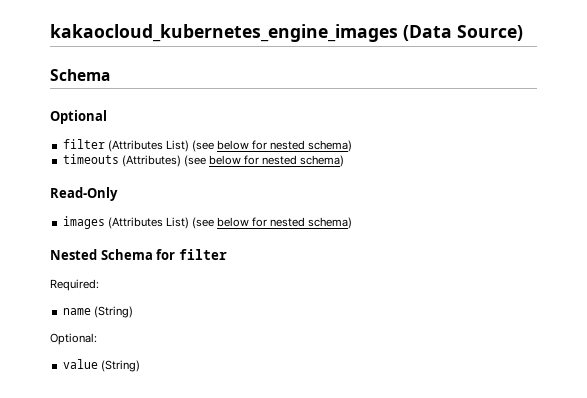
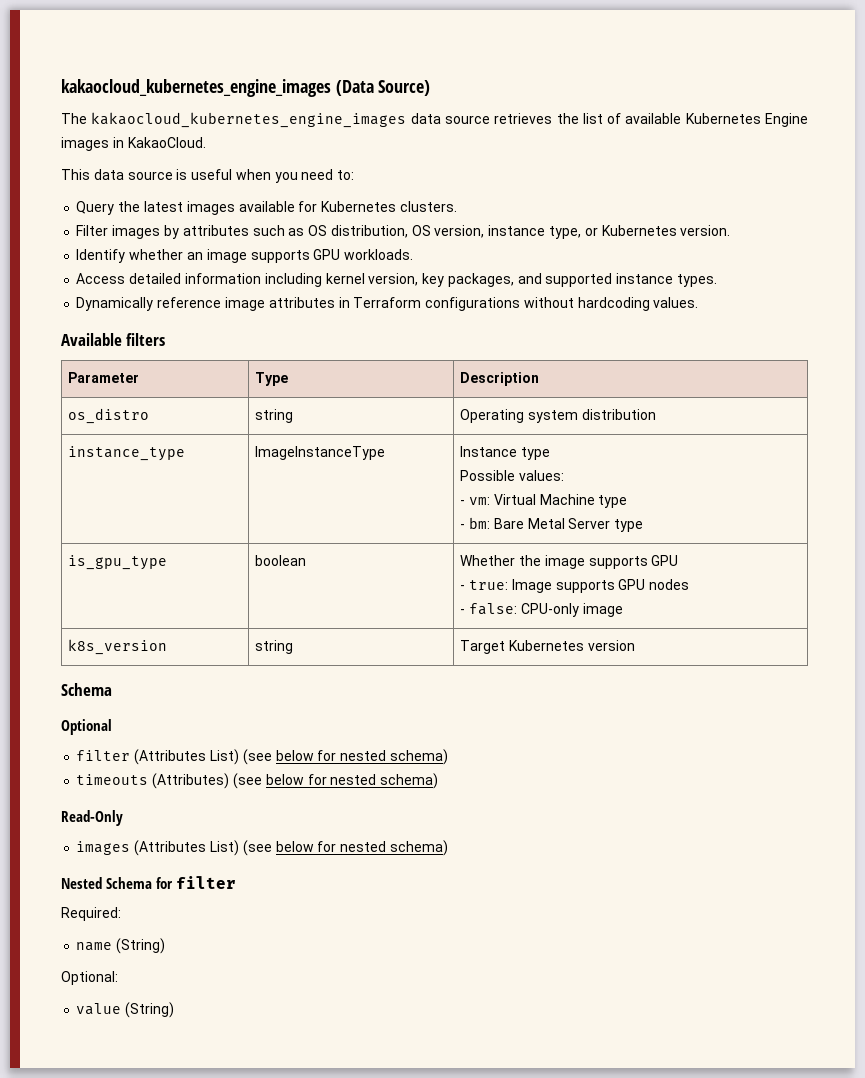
+ The kakaocloud_kubernetes_engine_images data source retrieves the list of available Kubernetes Engine images in KakaoCloud.
+ This data source is useful when you need to:
+ Query the latest images available for Kubernetes clusters.
+ Filter images by attributes such as OS distribution, OS version, instance type, or Kubernetes version.
+ Identify whether an image supports GPU workloads.
+ Access detailed information including kernel version, key packages, and supported instance types.
+ Dynamically reference image attributes in Terraform configurations without hardcoding values.
+ Available filters
+ Parameter | Type | Description
+ os_distro | string | Operating system distribution
+ instance_type | ImageInstanceType | Instance type
+ Possible values:
+ - vm: Virtual Machine type
+ - bm: Bare Metal Server type
+ is_gpu_type | boolean | Whether the image supports GPU
+ - true: Image supports GPU nodes
+ - false: CPU-only image
+ k8s_version | string | Target Kubernetes version

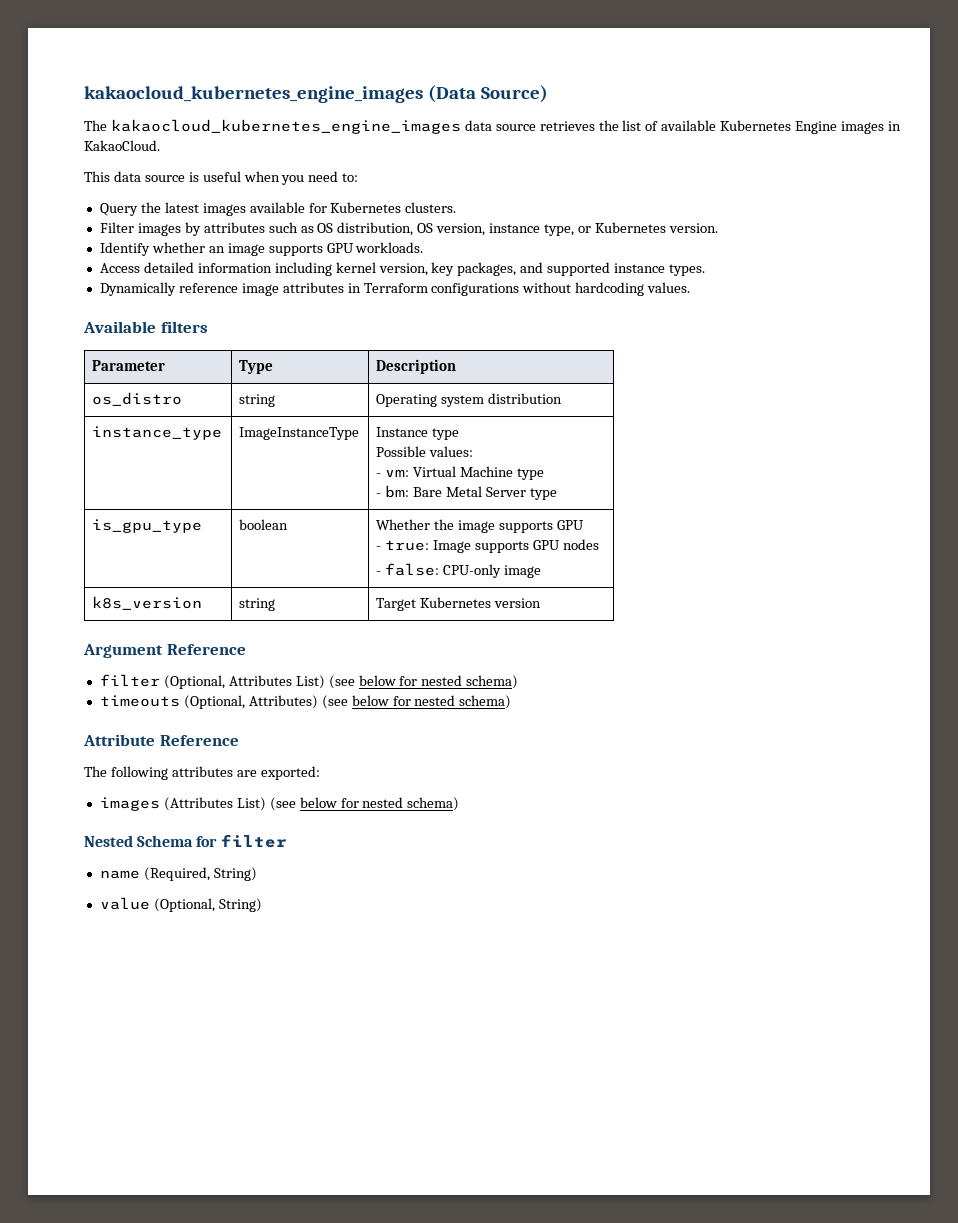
  k8s_version | string | Target Kubernetes version
- Schema
- Optional
- filter (Attributes List) (see below for nested schema)
+ Argument Reference
+ filter (Optional, Attributes List) (see below for nested schema)
- timeouts (Attributes) (see below for nested schema)
- Read-Only
+ timeouts (Optional, Attributes) (see below for nested schema)
+ Attribute Reference
+ The following attributes are exported:
- Required:
- name (String)
- Optional:
+ name (Required, String)
- value (String)
+ value (Optional, String)

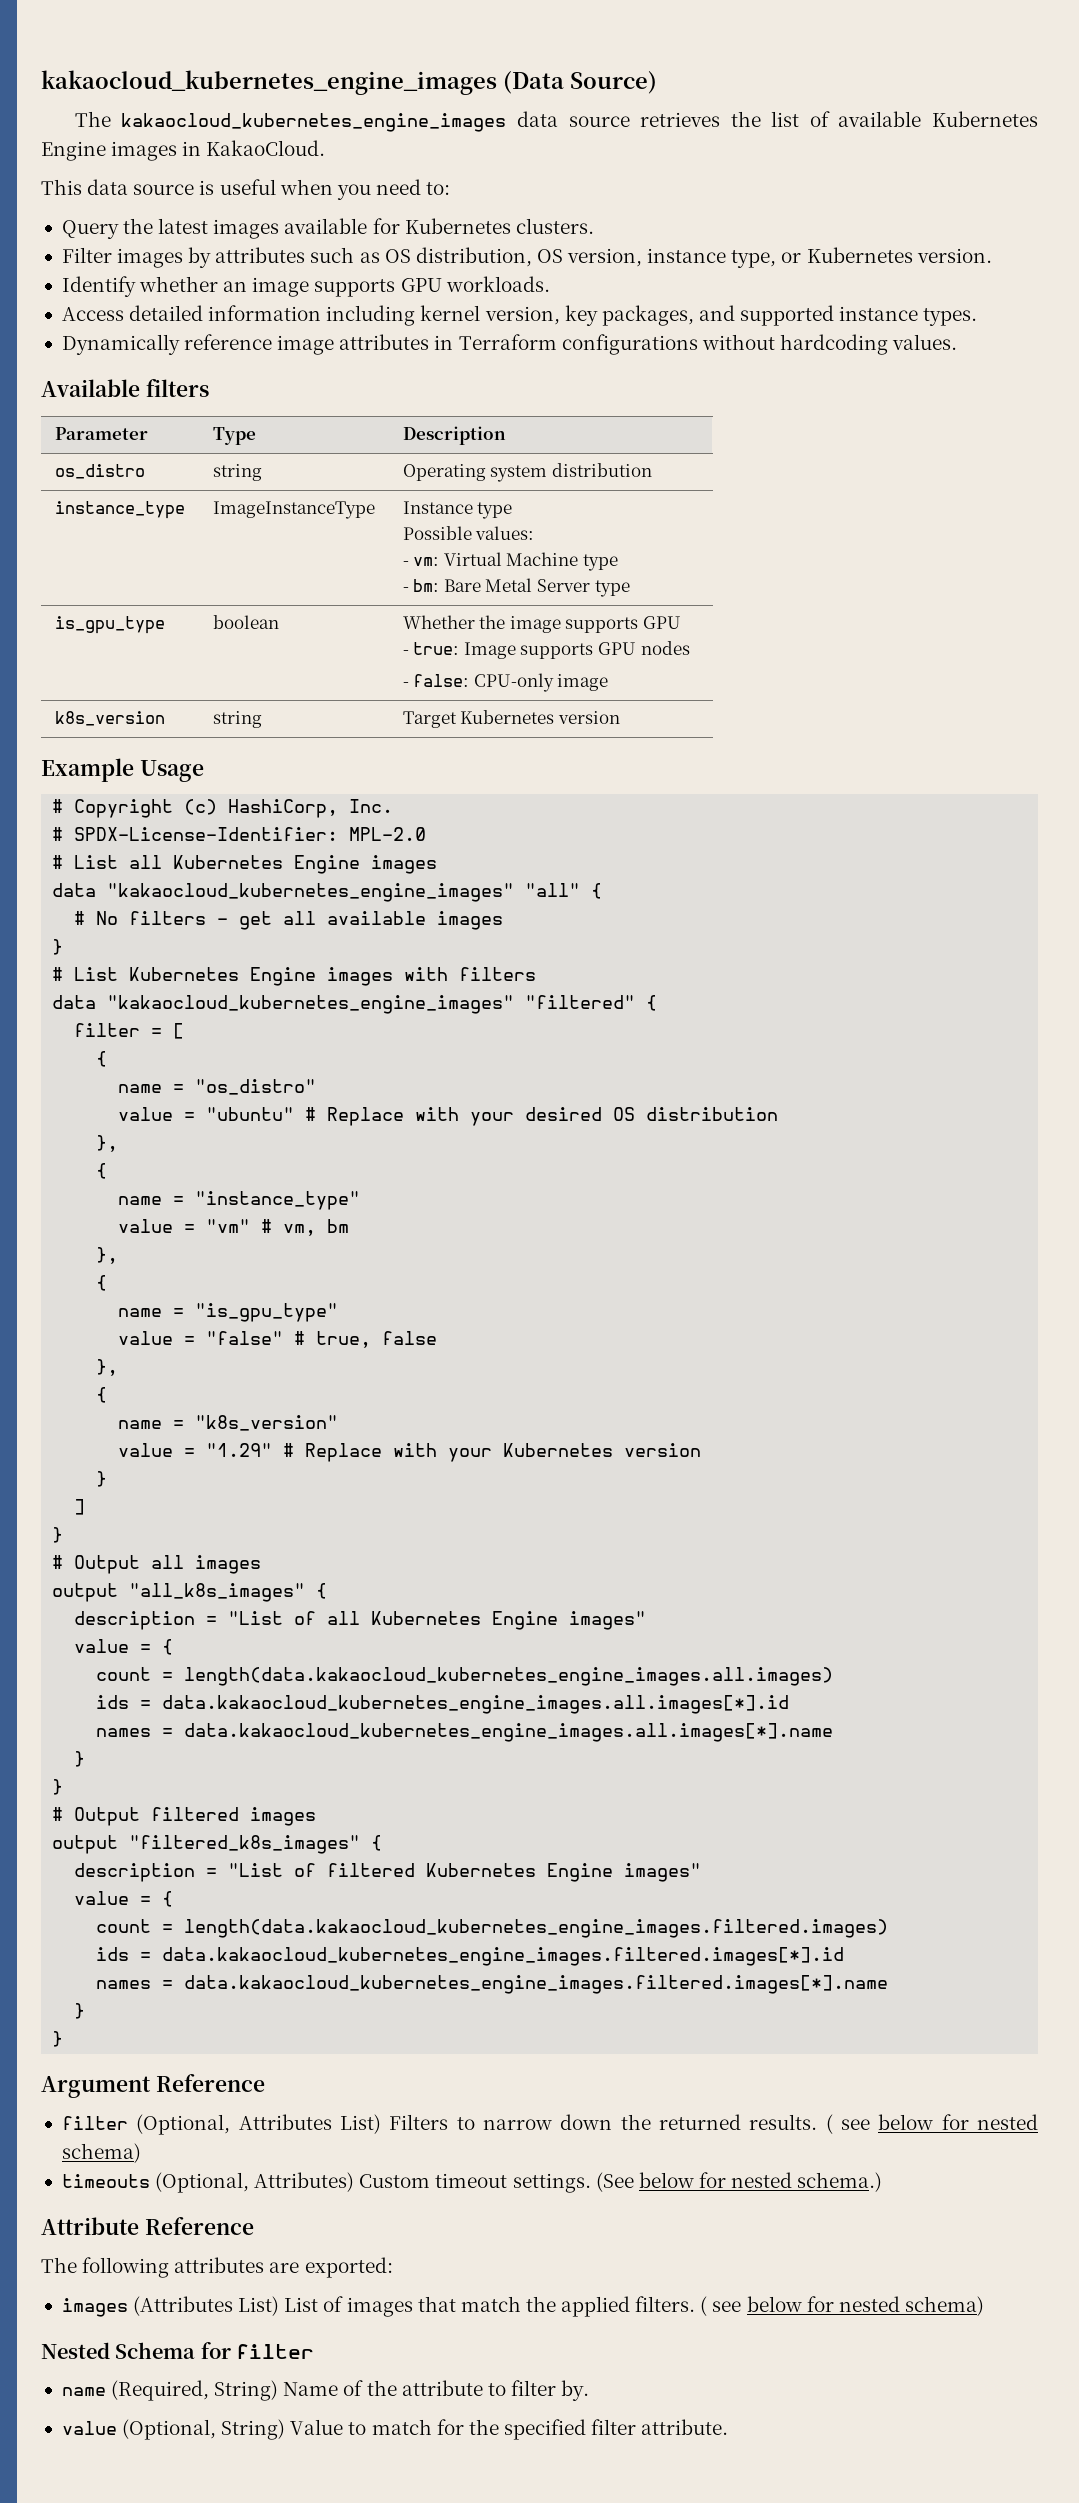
+ Example Usage
+ # Copyright (c) HashiCorp, Inc.
+ # SPDX-License-Identifier: MPL-2.0
+ # List all Kubernetes Engine images
+ data "kakaocloud_kubernetes_engine_images" "all" {
+ # No filters - get all available images
+ }
+ # List Kubernetes Engine images with filters
+ data "kakaocloud_kubernetes_engine_images" "filtered" {
+ filter = [
+ {
+ name = "os_distro"
+ value = "ubuntu" # Replace with your desired OS distribution
+ },
+ {
+ name = "instance_type"
+ value = "vm" # vm, bm
+ },
+ {
+ name = "is_gpu_type"
+ value = "false" # true, false
+ },
+ {
+ name = "k8s_version"
+ value = "1.29" # Replace with your Kubernetes version
+ }
+ ]
+ }
+ # Output all images
+ output "all_k8s_images" {
+ description = "List of all Kubernetes Engine images"
+ value = {
+ count = length(data.kakaocloud_kubernetes_engine_images.all.images)
+ ids = data.kakaocloud_kubernetes_engine_images.all.images[*].id
+ names = data.kakaocloud_kubernetes_engine_images.all.images[*].name
+ }
+ }
+ # Output filtered images
+ output "filtered_k8s_images" {
+ description = "List of filtered Kubernetes Engine images"
+ value = {
+ count = length(data.kakaocloud_kubernetes_engine_images.filtered.images)
+ ids = data.kakaocloud_kubernetes_engine_images.filtered.images[*].id
+ names = data.kakaocloud_kubernetes_engine_images.filtered.images[*].name
+ }
+ }
- filter (Optional, Attributes List) (see below for nested schema)
+ filter (Optional, Attributes List) Filters to narrow down the returned results. ( see below for nested schema)
- timeouts (Optional, Attributes) (see below for nested schema)
+ timeouts (Optional, Attributes) Custom timeout settings. (See below for nested schema.)
- images (Attributes List) (see below for nested schema)
+ images (Attributes List) List of images that match the applied filters. ( see below for nested schema)
- name (Required, String)
- value (Optional, String)
+ name (Required, String) Name of the attribute to filter by.
+ value (Optional, String) Value to match for the specified filter attribute.

